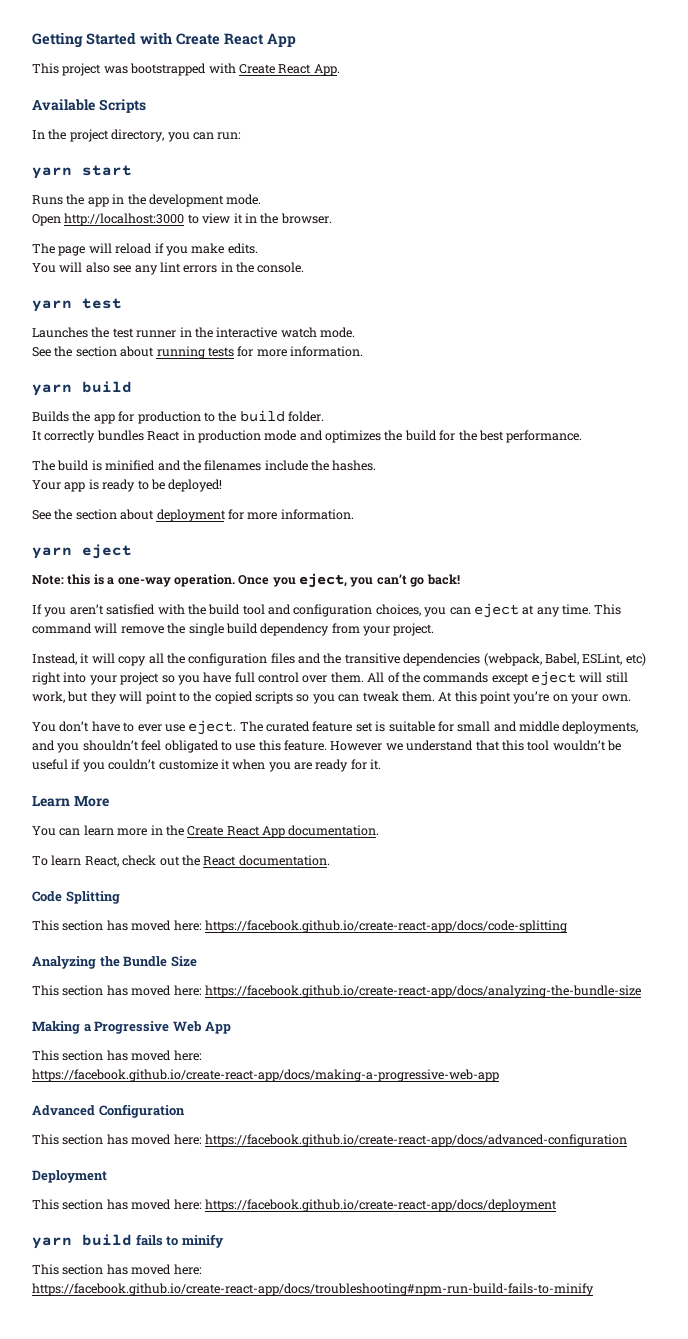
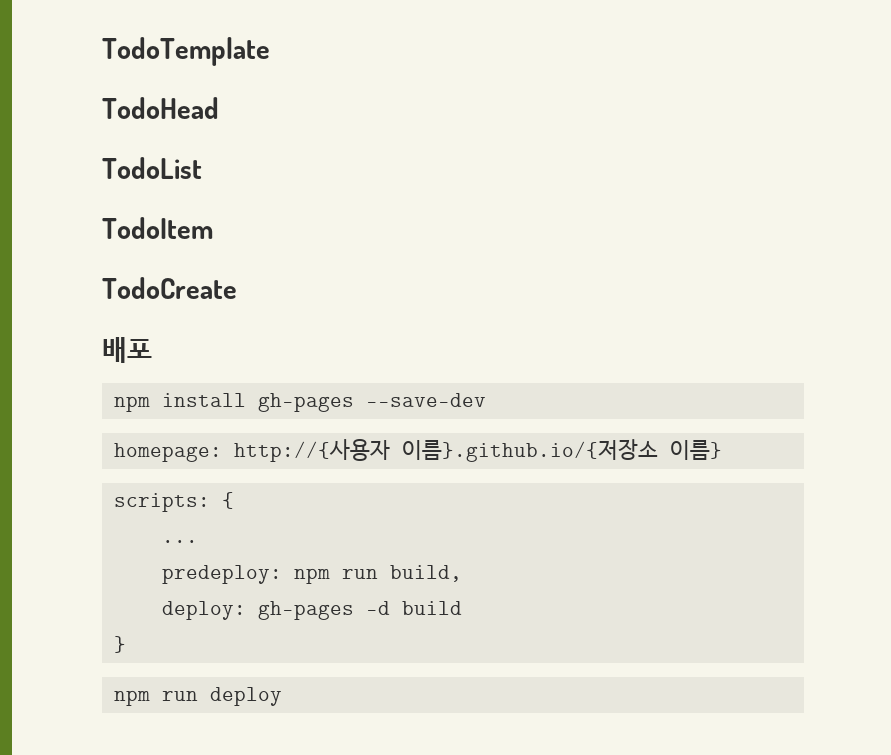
- Getting Started with Create React App
- This project was bootstrapped with Create React App.
- Available Scripts
- In the project directory, you can run:
- yarn start
- Runs the app in the development mode.
- Open http://localhost:3000 to view it in the browser.
- The page will reload if you make edits.
- You will also see any lint errors in the console.
- yarn test
- Launches the test runner in the interactive watch mode.
- See the section about running tests for more information.
- yarn build
- Builds the app for production to the build folder.
- It correctly bundles React in production mode and optimizes the build for the best performance.
- The build is minified and the filenames include the hashes.
- Your app is ready to be deployed!
- See the section about deployment for more information.
- yarn eject
- Note: this is a one-way operation. Once you eject, you can’t go back!
- If you aren’t satisfied with the build tool and configuration choices, you can eject at any time. This command will remove the single build dependency from your project.
- Instead, it will copy all the configuration files and the transitive dependencies (webpack, Babel, ESLint, etc) right into your project so you have full control over them. All of the commands except eject will still work, but they will point to the copied scripts so you can tweak them. At this point you’re on your own.
- You don’t have to ever use eject. The curated feature set is suitable for small and middle deployments, and you shouldn’t feel obligated to use this feature. However we understand that this tool wouldn’t be useful if you couldn’t customize it when you are ready for it.
- Learn More
- You can learn more in the Create React App documentation.
- To learn React, check out the React documentation.
- Code Splitting
- This section has moved here: https://facebook.github.io/create-react-app/docs/code-splitting
- Analyzing the Bundle Size
- This section has moved here: https://facebook.github.io/create-react-app/docs/analyzing-the-bundle-size
- Making a Progressive Web App
- This section has moved here: https://facebook.github.io/create-react-app/docs/making-a-progressive-web-app
- Advanced Configuration
- This section has moved here: https://facebook.github.io/create-react-app/docs/advanced-configuration
- Deployment
- This section has moved here: https://facebook.github.io/create-react-app/docs/deployment
- yarn build fails to minify
- This section has moved here: https://facebook.github.io/create-react-app/docs/troubleshooting#npm-run-build-fails-to-minify
+ TodoTemplate
+ TodoHead
+ TodoList
+ TodoItem
+ TodoCreate
+ 배포
+ npm install gh-pages --save-dev
+ homepage: http://{사용자 이름}.github.io/{저장소 이름}
+ scripts: {
+ ...
+ predeploy: npm run build,
+ deploy: gh-pages -d build
+ }
+ npm run deploy

